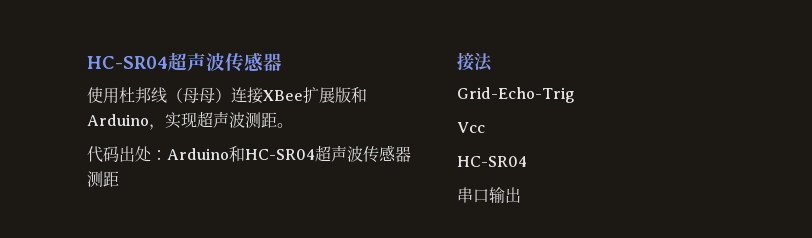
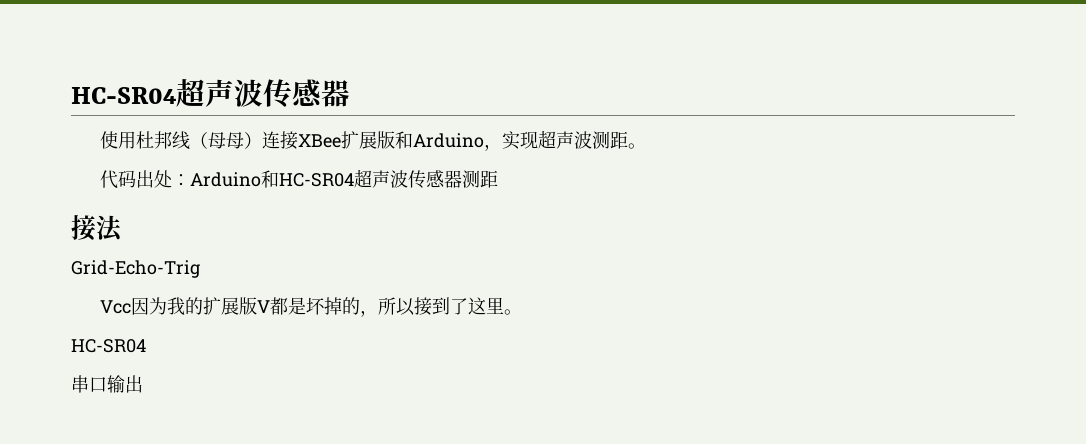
- Vcc
+ Vcc因为我的扩展版V都是坏掉的，所以接到了这里。

